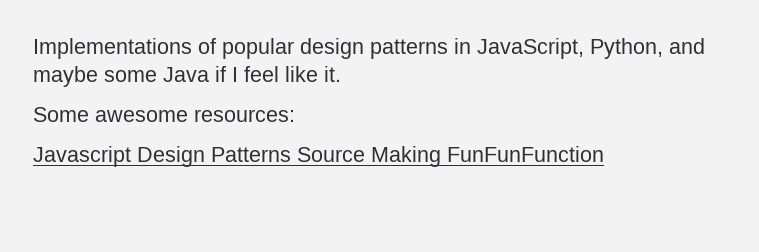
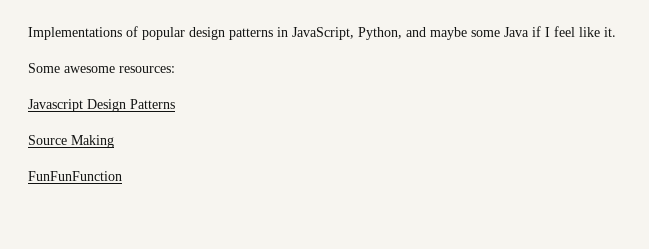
- Javascript Design Patterns Source Making FunFunFunction
+ Javascript Design Patterns
+ Source Making
+ FunFunFunction

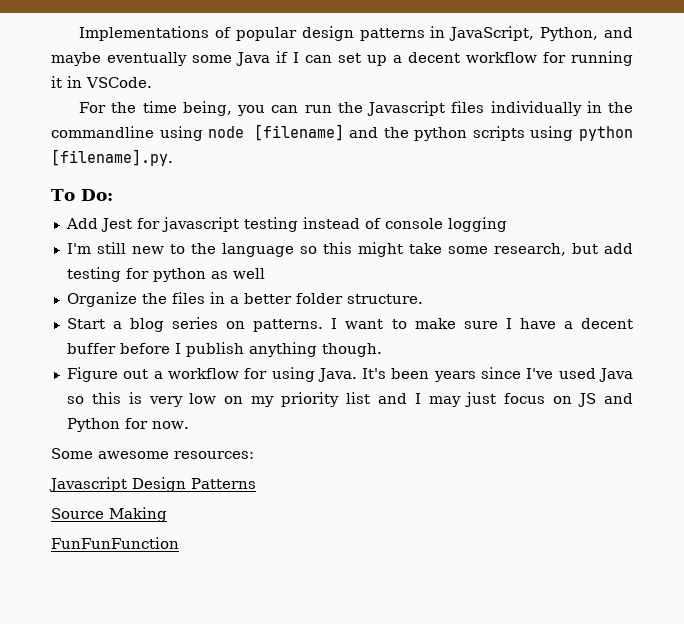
- Implementations of popular design patterns in JavaScript, Python, and maybe some Java if I feel like it.
+ Implementations of popular design patterns in JavaScript, Python, and maybe eventually some Java if I can set up a decent workflow for running it in VSCode.
+ For the time being, you can run the Javascript files individually in the commandline using node [filename] and the python scripts using python [filename].py.
+ To Do:
+ Add Jest for javascript testing instead of console logging
+ I'm still new to the language so this might take some research, but add testing for python as well
+ Organize the files in a better folder structure.
+ Start a blog series on patterns. I want to make sure I have a decent buffer before I publish anything though.
+ Figure out a workflow for using Java. It's been years since I've used Java so this is very low on my priority list and I may just focus on JS and Python for now.

